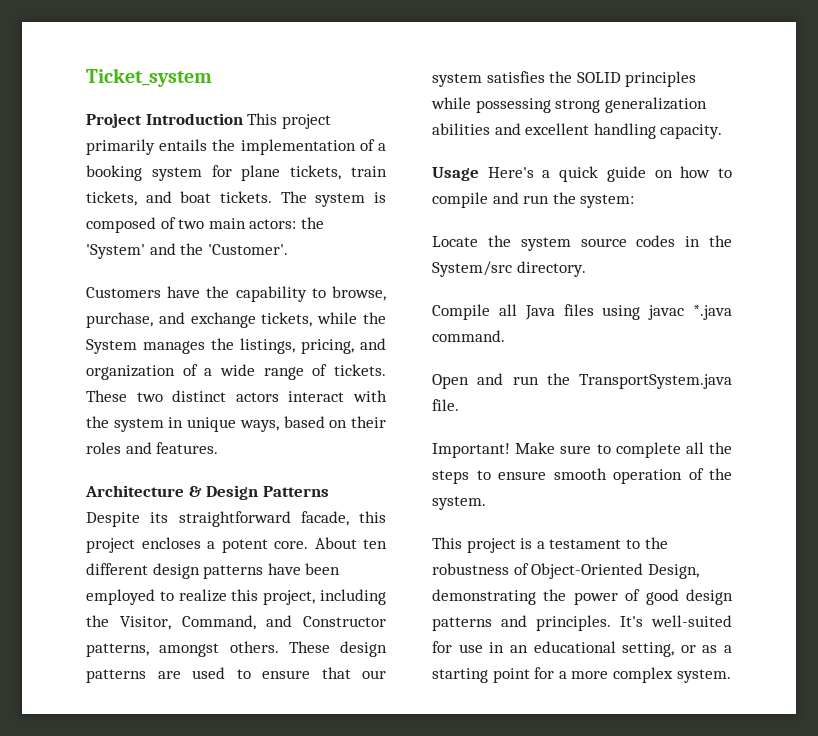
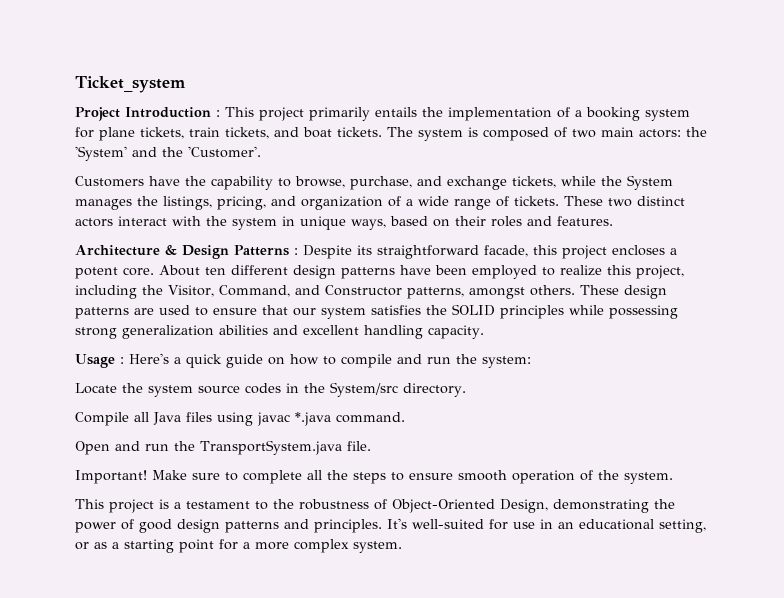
- Project Introduction This project primarily entails the implementation of a booking system for plane tickets, train tickets, and boat tickets.
+ Project Introduction : This project primarily entails the implementation of a booking system for plane tickets, train tickets, and boat tickets.
- Architecture & Design Patterns Despite its straightforward facade, this project encloses a potent core.
+ Architecture & Design Patterns : Despite its straightforward facade, this project encloses a potent core.
- Usage Here's a quick guide on how to compile and run the system:
+ Usage : Here's a quick guide on how to compile and run the system:

